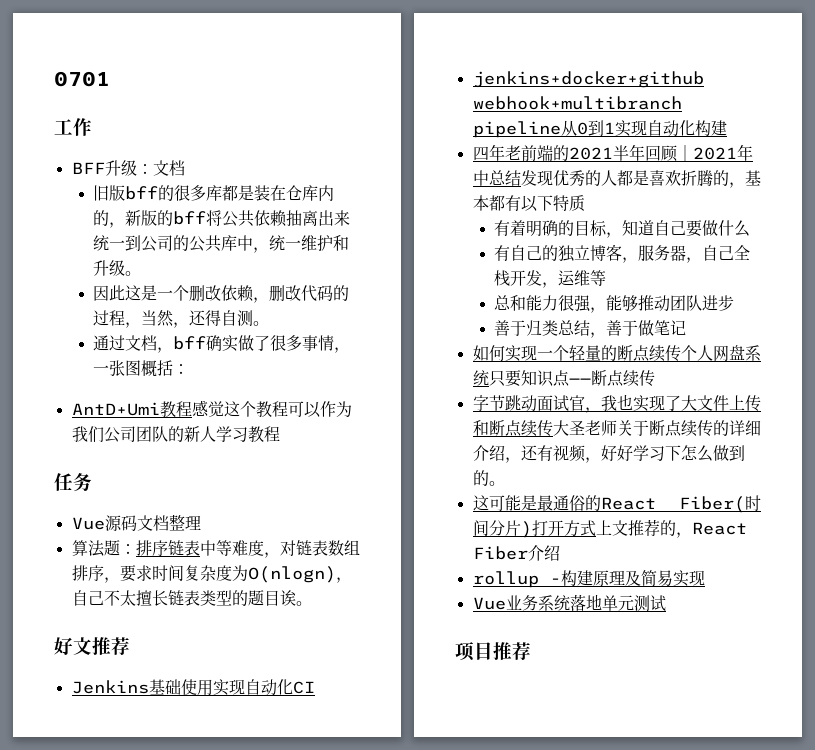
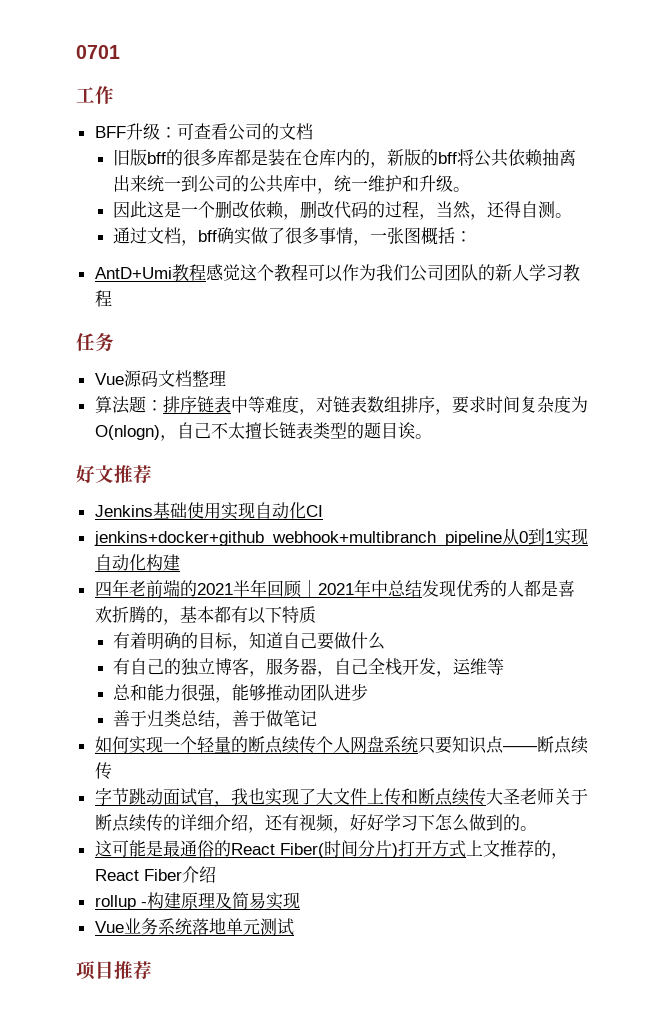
- BFF升级：文档
+ BFF升级：可查看公司的文档

